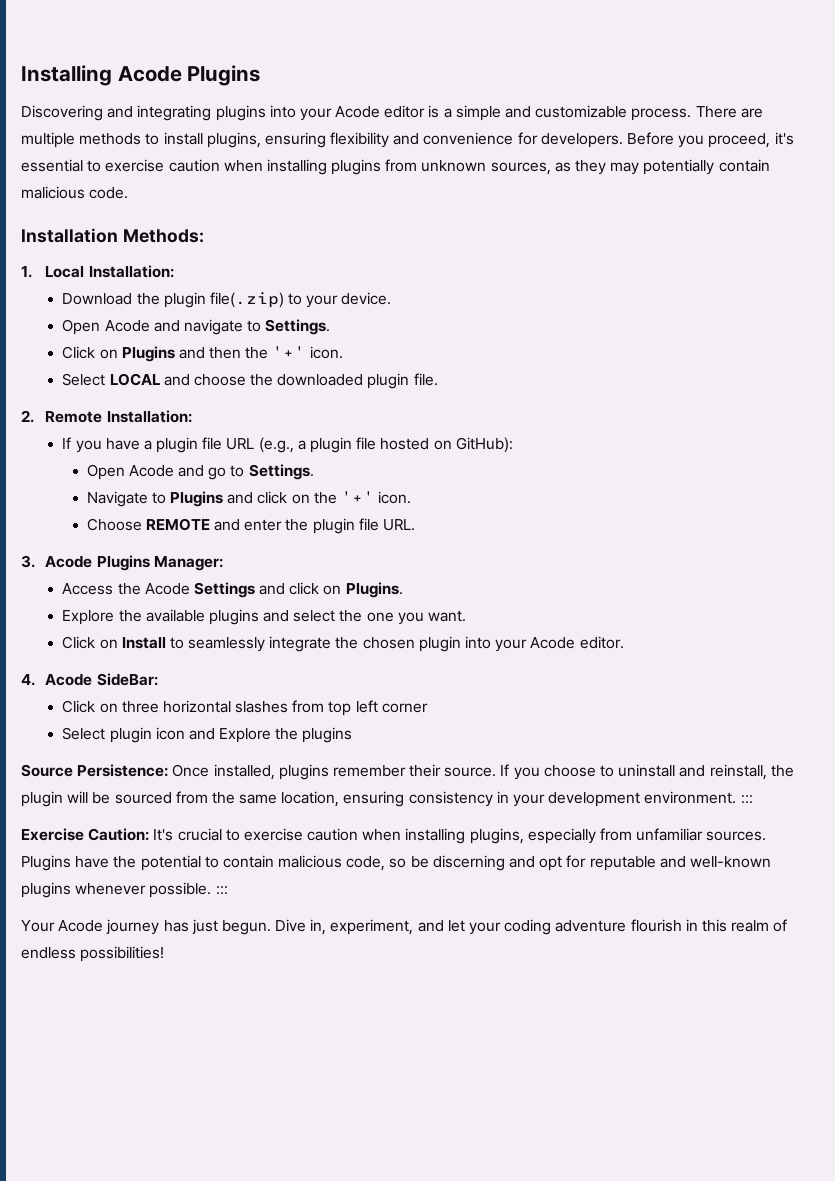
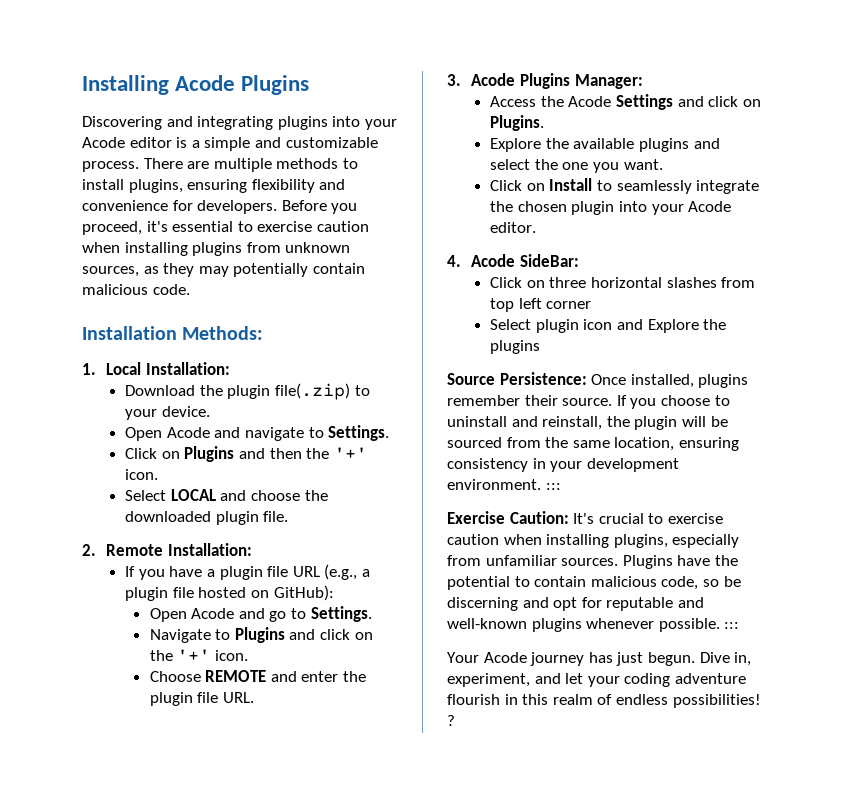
+ ?

